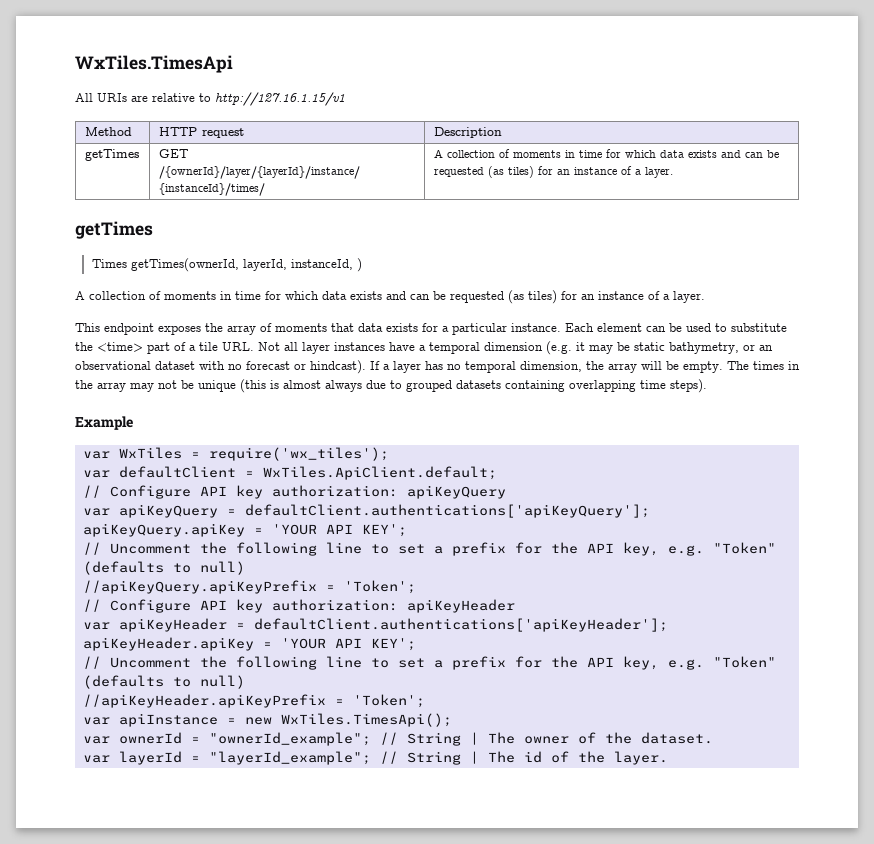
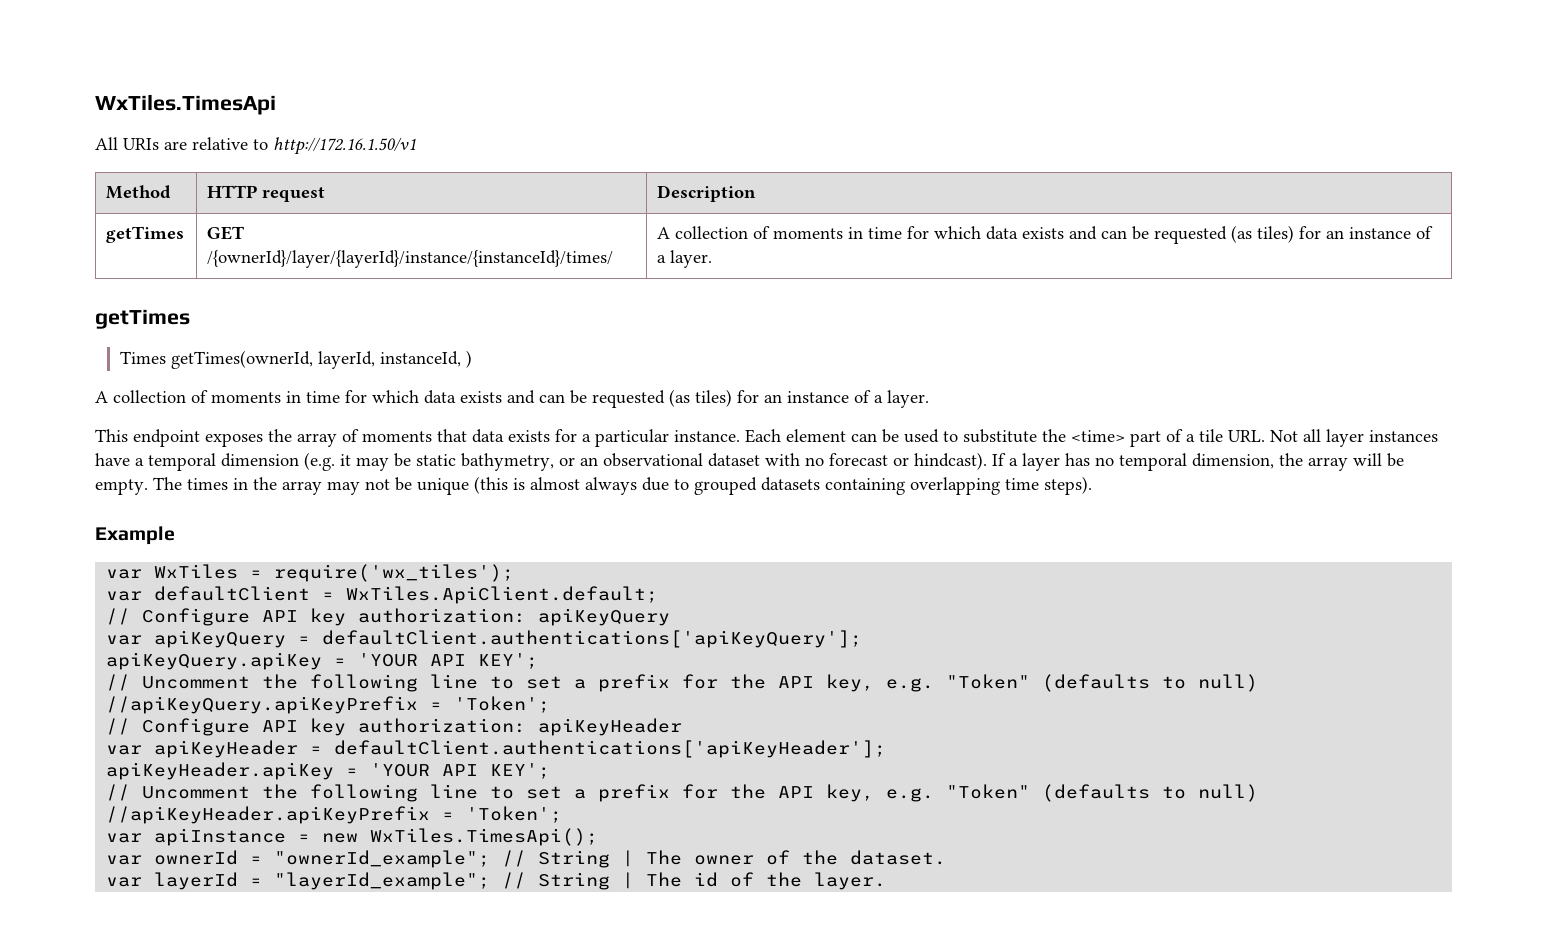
- All URIs are relative to http://127.16.1.15/v1
+ All URIs are relative to http://172.16.1.50/v1

